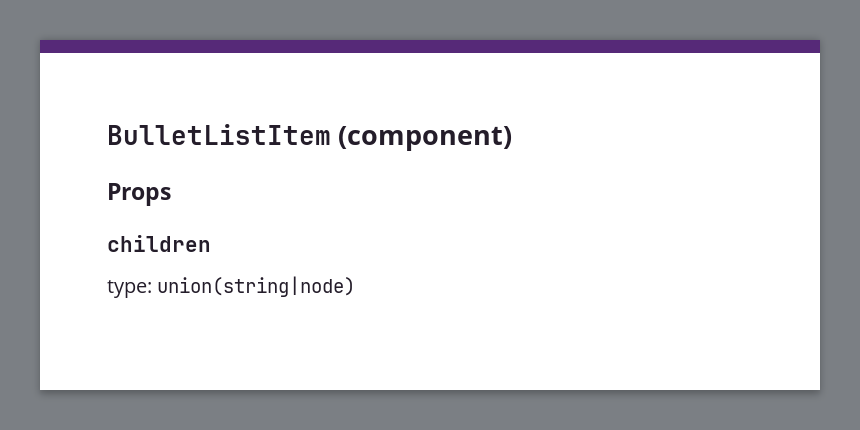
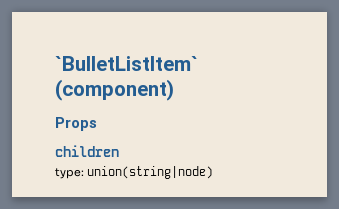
- BulletListItem (component)
+ `BulletListItem` (component)

